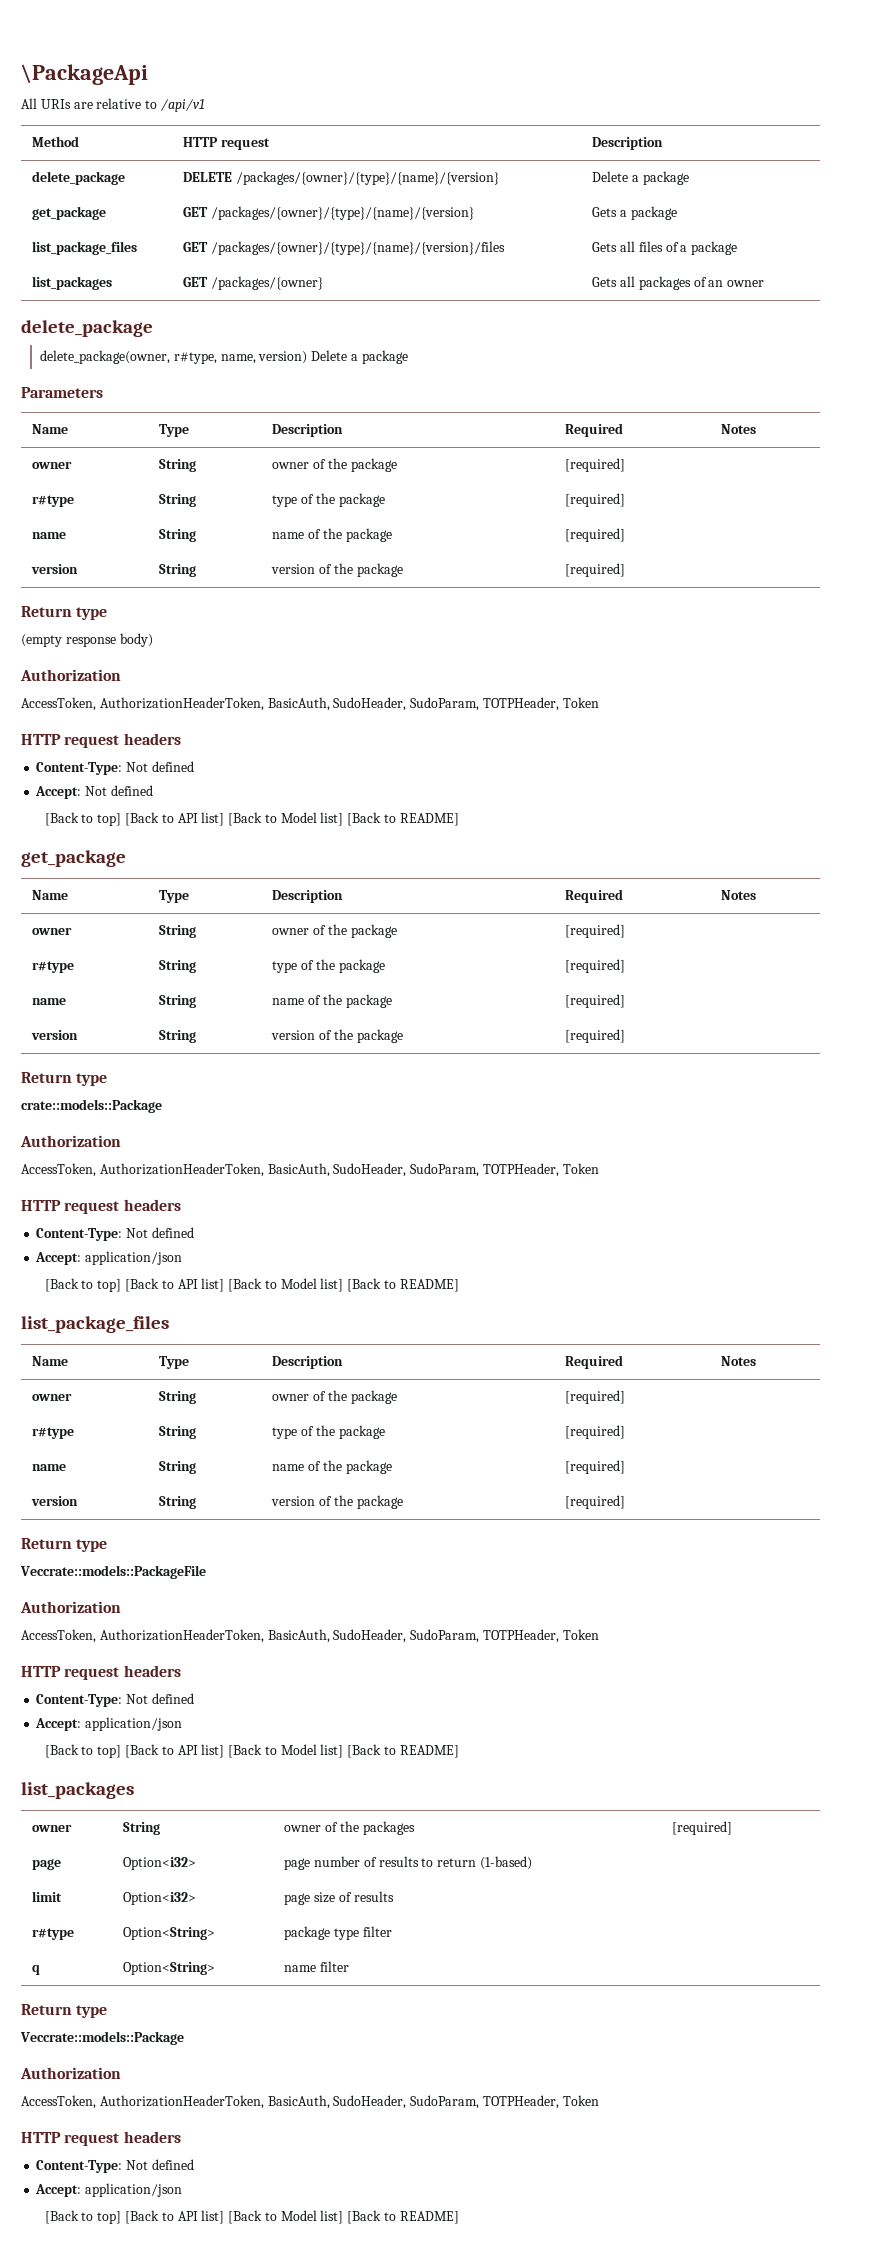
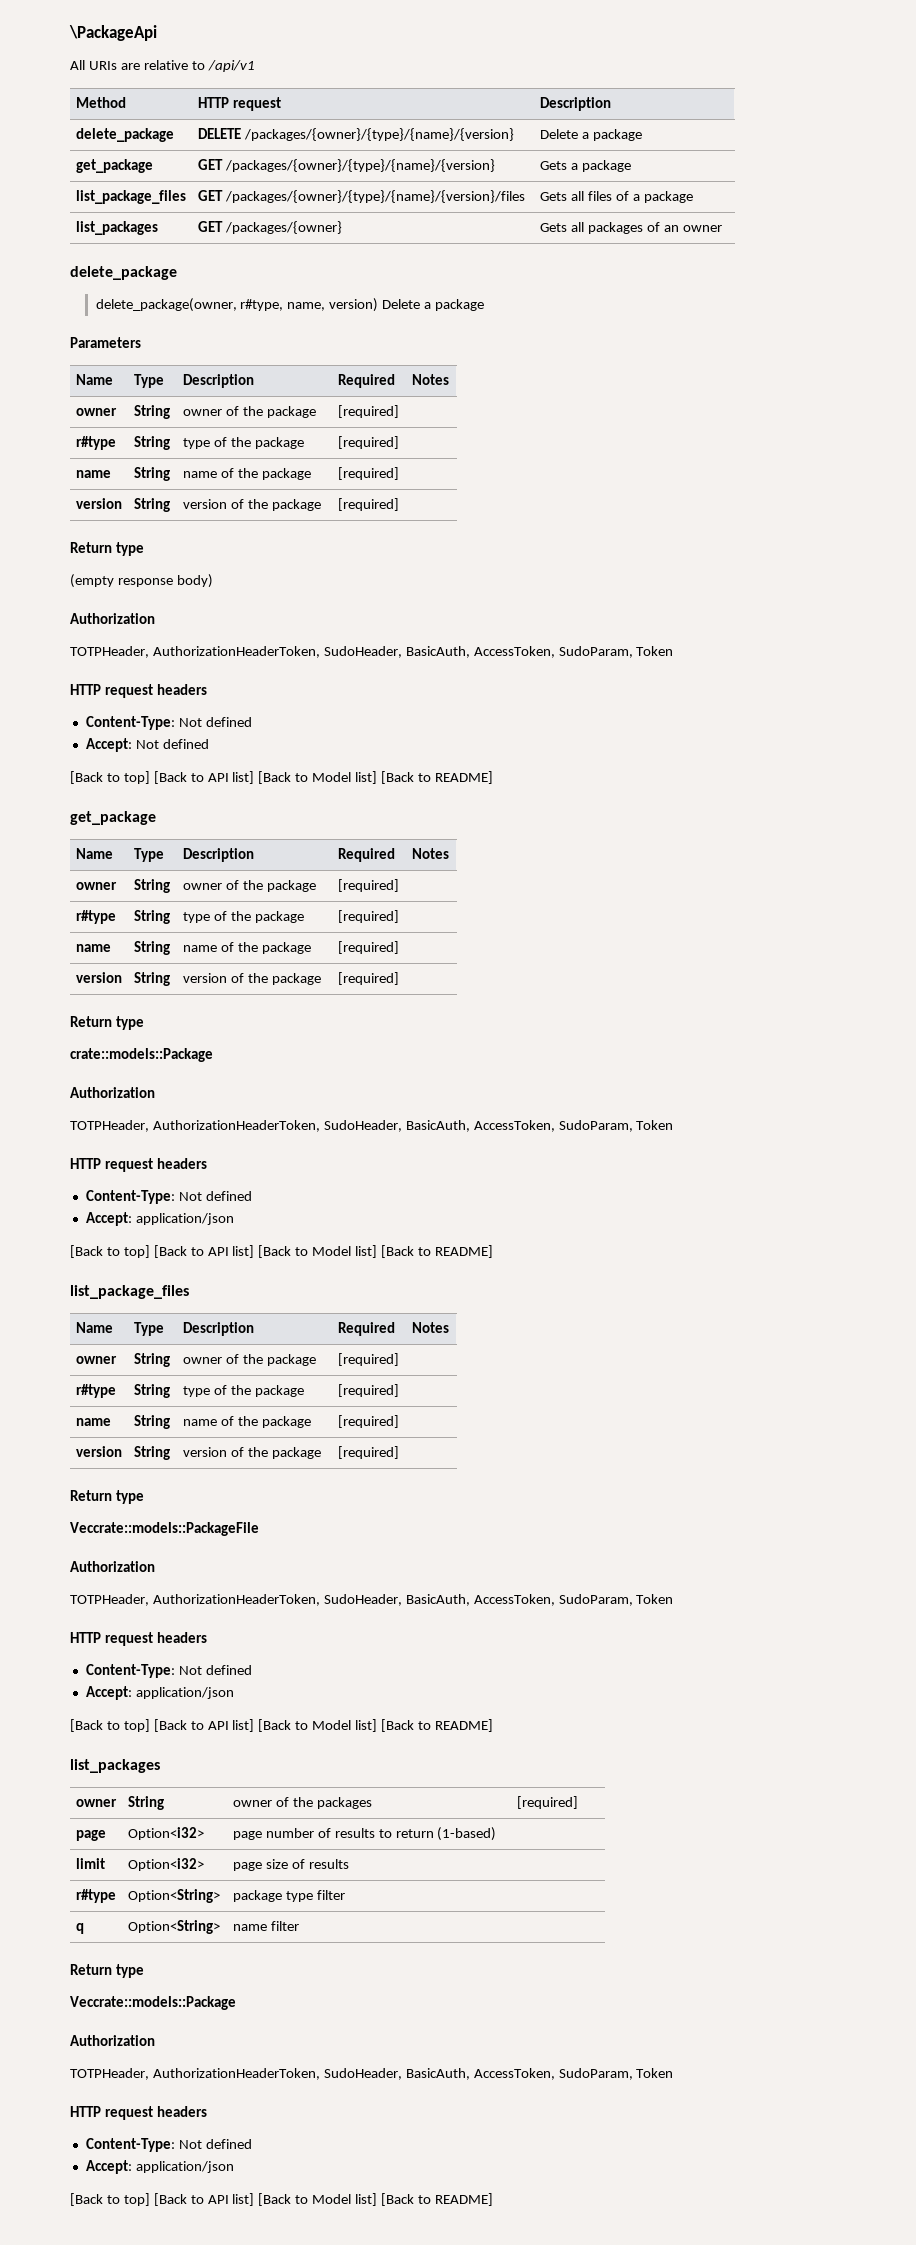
  (empty response body)
  Authorization
- AccessToken, AuthorizationHeaderToken, BasicAuth, SudoHeader, SudoParam, TOTPHeader, Token
+ TOTPHeader, AuthorizationHeaderToken, SudoHeader, BasicAuth, AccessToken, SudoParam, Token
  crate::models::Package
  Authorization
- AccessToken, AuthorizationHeaderToken, BasicAuth, SudoHeader, SudoParam, TOTPHeader, Token
+ TOTPHeader, AuthorizationHeaderToken, SudoHeader, BasicAuth, AccessToken, SudoParam, Token
  Veccrate::models::PackageFile
  Authorization
- AccessToken, AuthorizationHeaderToken, BasicAuth, SudoHeader, SudoParam, TOTPHeader, Token
+ TOTPHeader, AuthorizationHeaderToken, SudoHeader, BasicAuth, AccessToken, SudoParam, Token
  Veccrate::models::Package
  Authorization
- AccessToken, AuthorizationHeaderToken, BasicAuth, SudoHeader, SudoParam, TOTPHeader, Token
+ TOTPHeader, AuthorizationHeaderToken, SudoHeader, BasicAuth, AccessToken, SudoParam, Token

